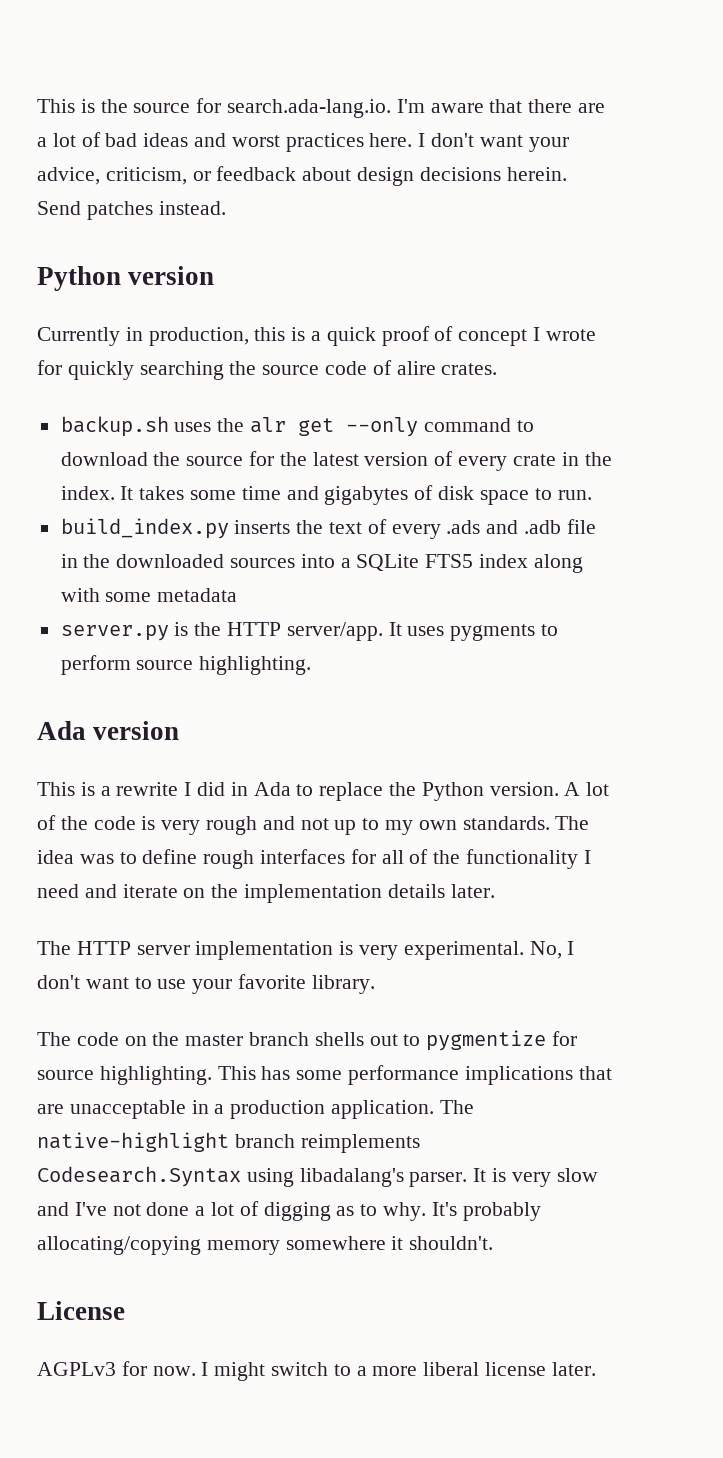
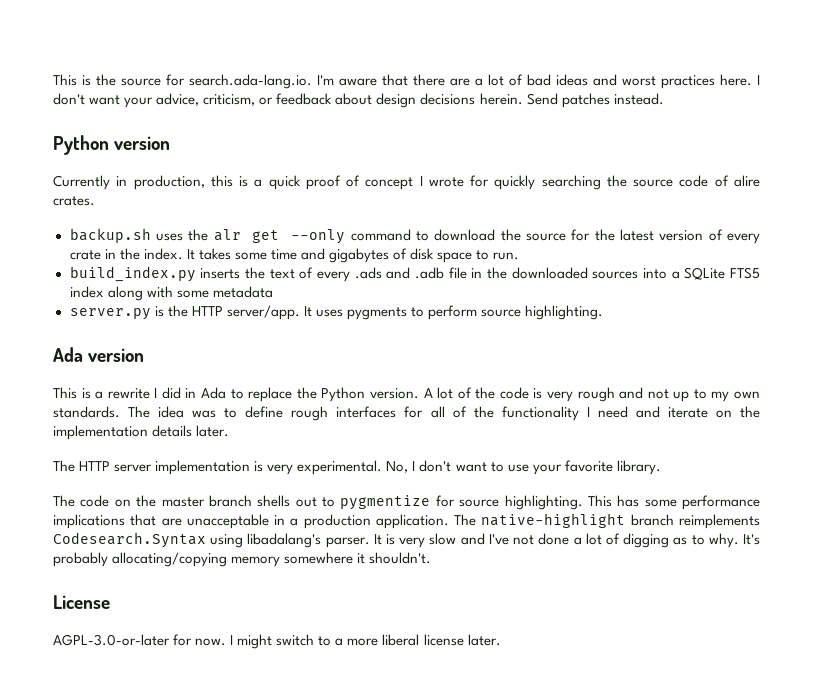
- AGPLv3 for now.
+ AGPL-3.0-or-later for now.

